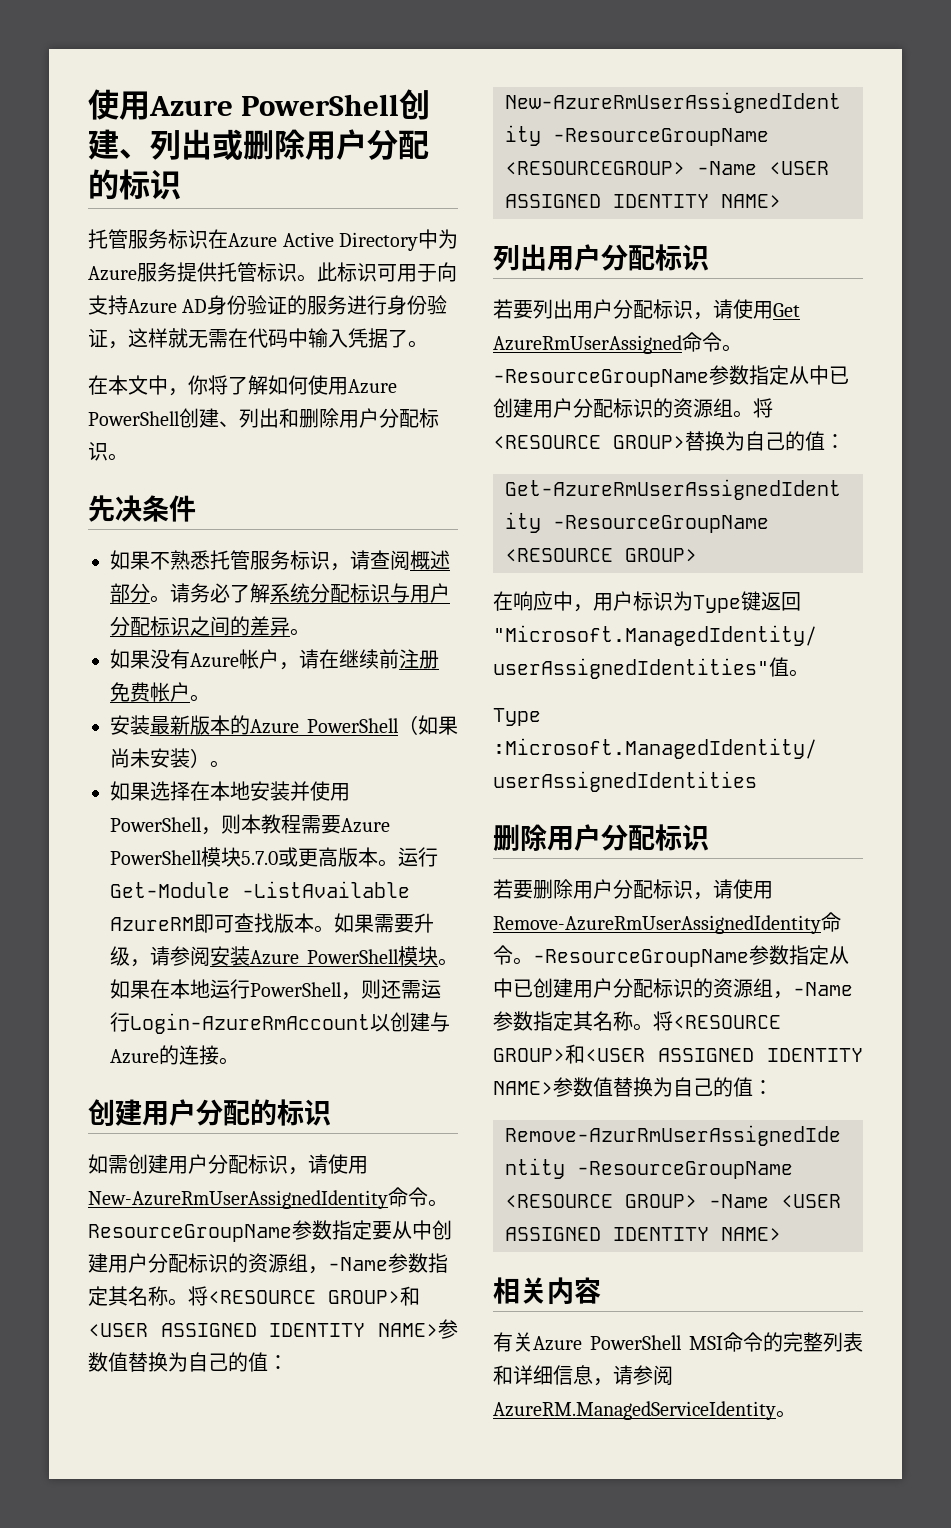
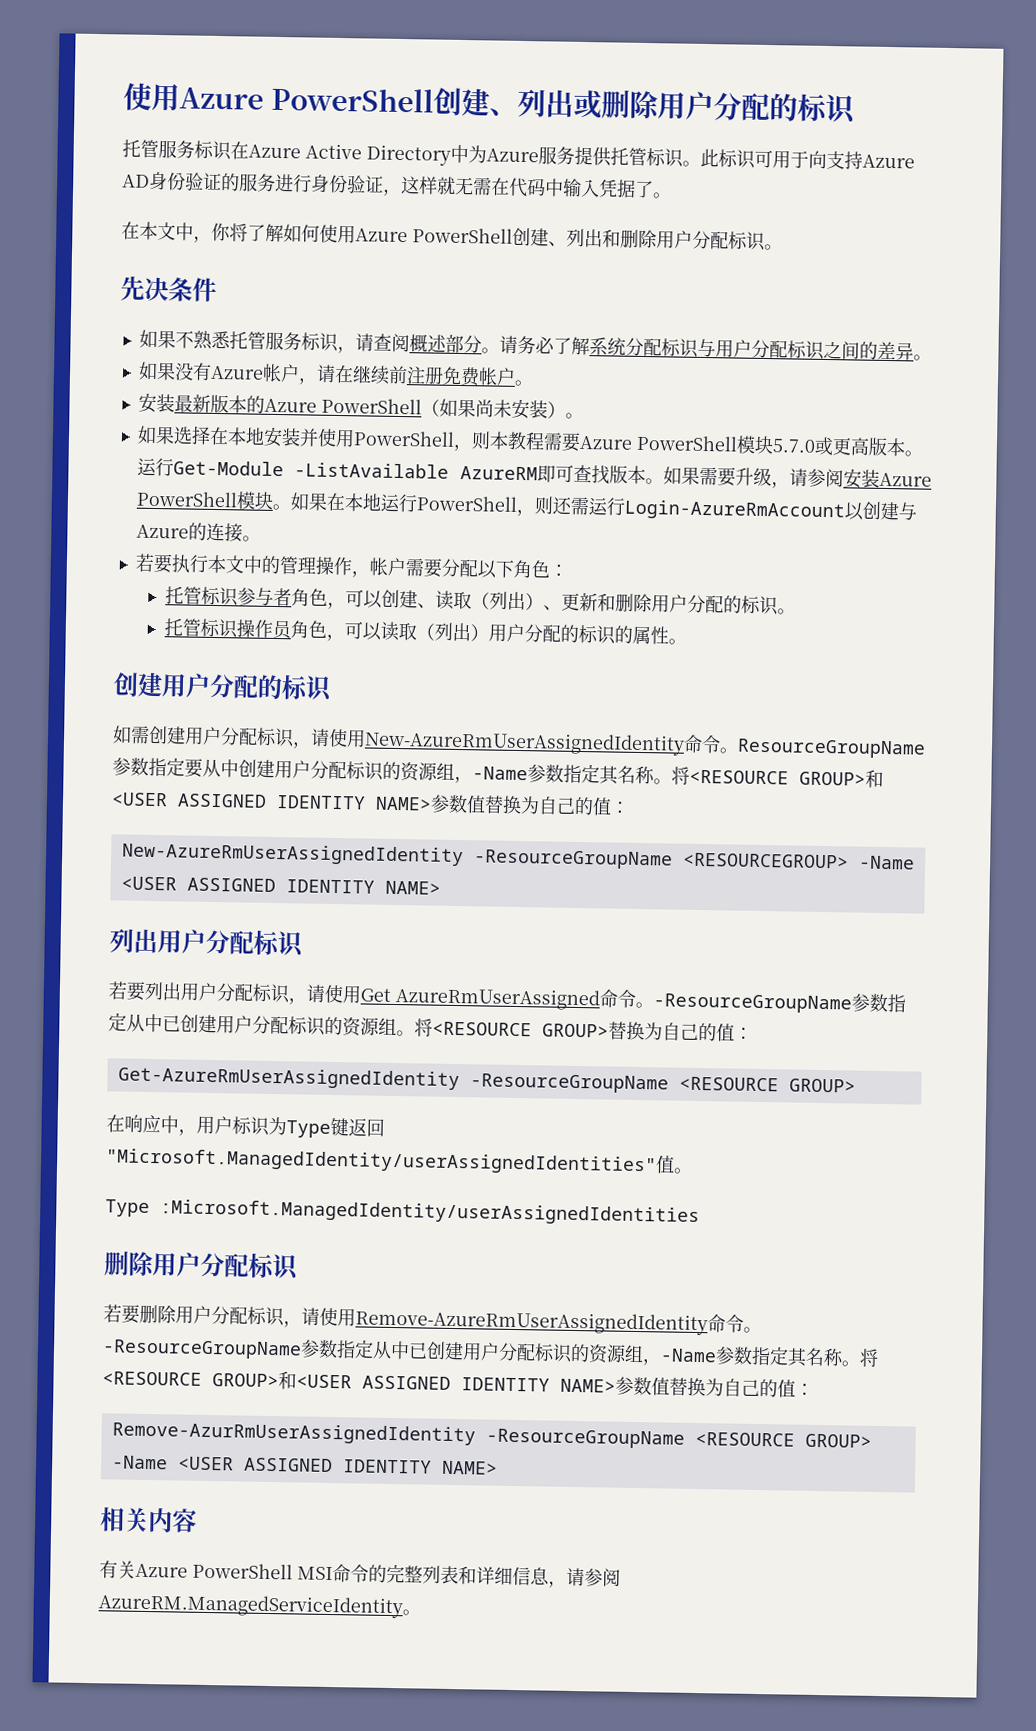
+ 若要执行本文中的管理操作，帐户需要分配以下角色：
+ 托管标识参与者角色，可以创建、读取（列出）、更新和删除用户分配的标识。
+ 托管标识操作员角色，可以读取（列出）用户分配的标识的属性。

